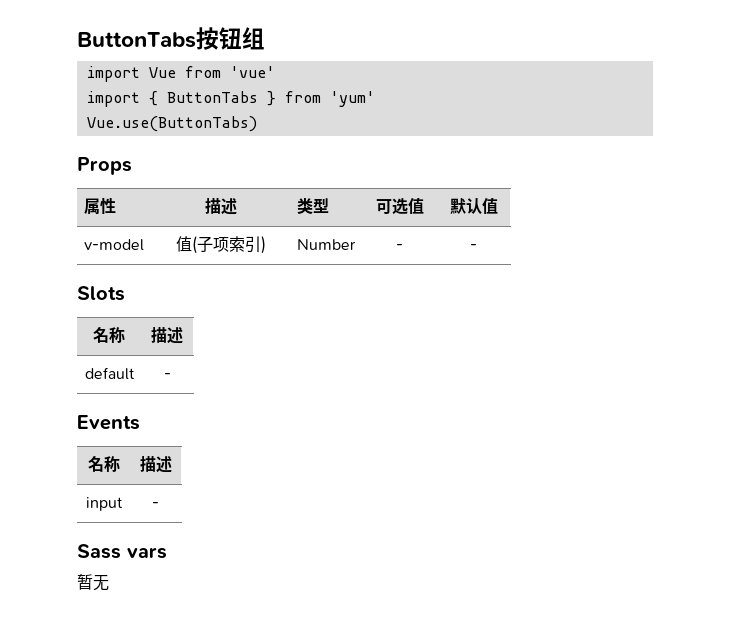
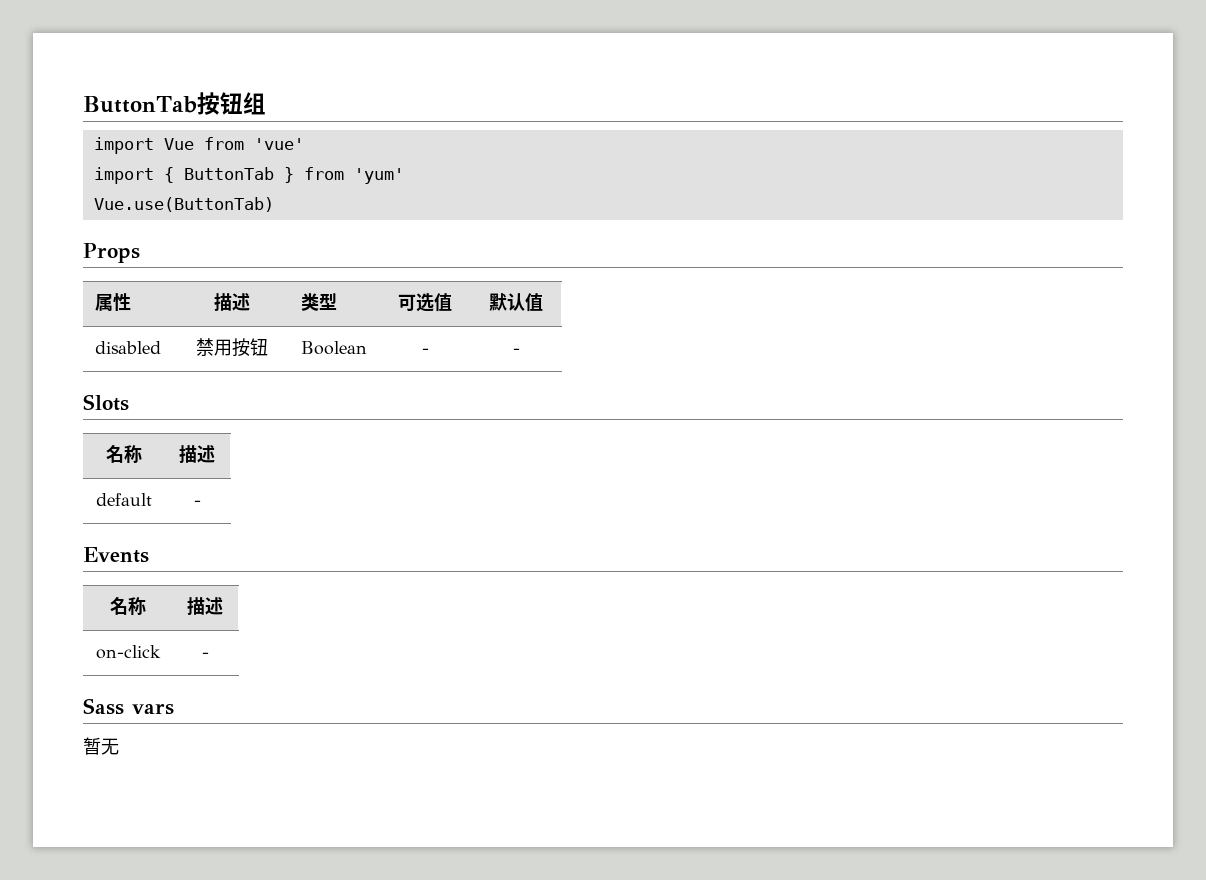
- ButtonTabs按钮组
+ ButtonTab按钮组
- import { ButtonTabs } from 'yum'
+ import { ButtonTab } from 'yum'
- Vue.use(ButtonTabs)
+ Vue.use(ButtonTab)
- v-model | 值(子项索引) | Number | - | -
+ disabled | 禁用按钮 | Boolean | - | -
- input | -
+ on-click | -

